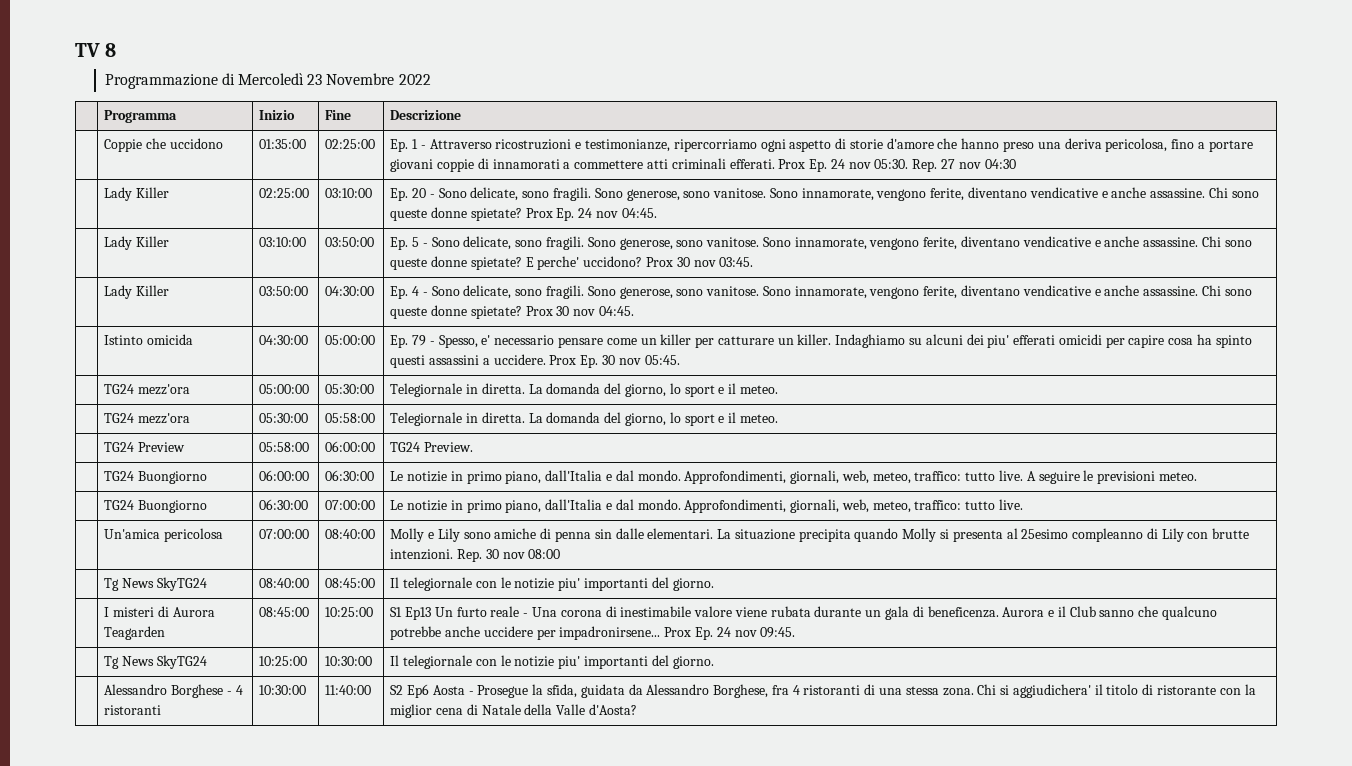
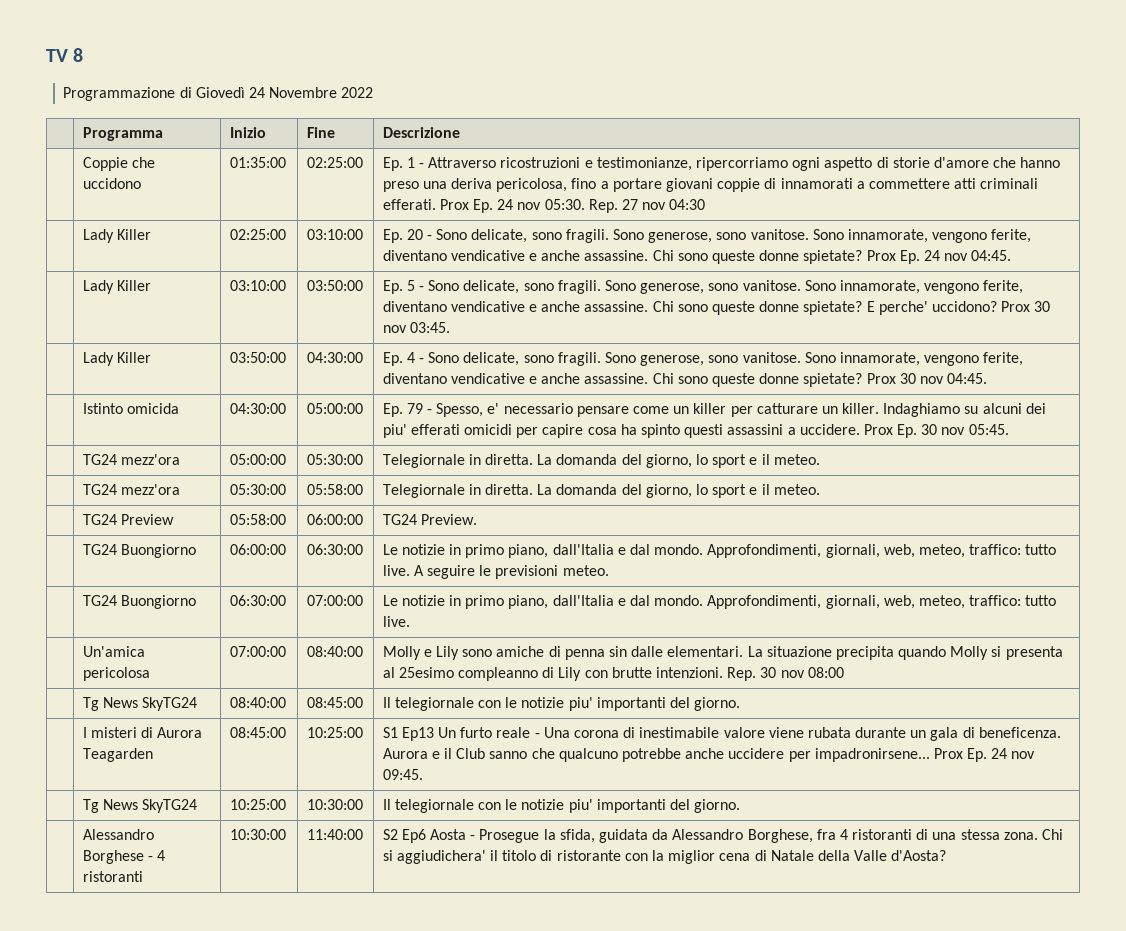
- Programmazione di Mercoledì 23 Novembre 2022
+ Programmazione di Giovedì 24 Novembre 2022

